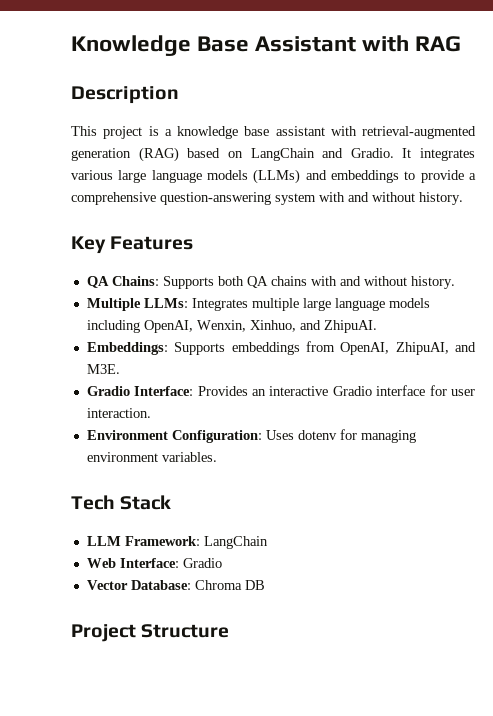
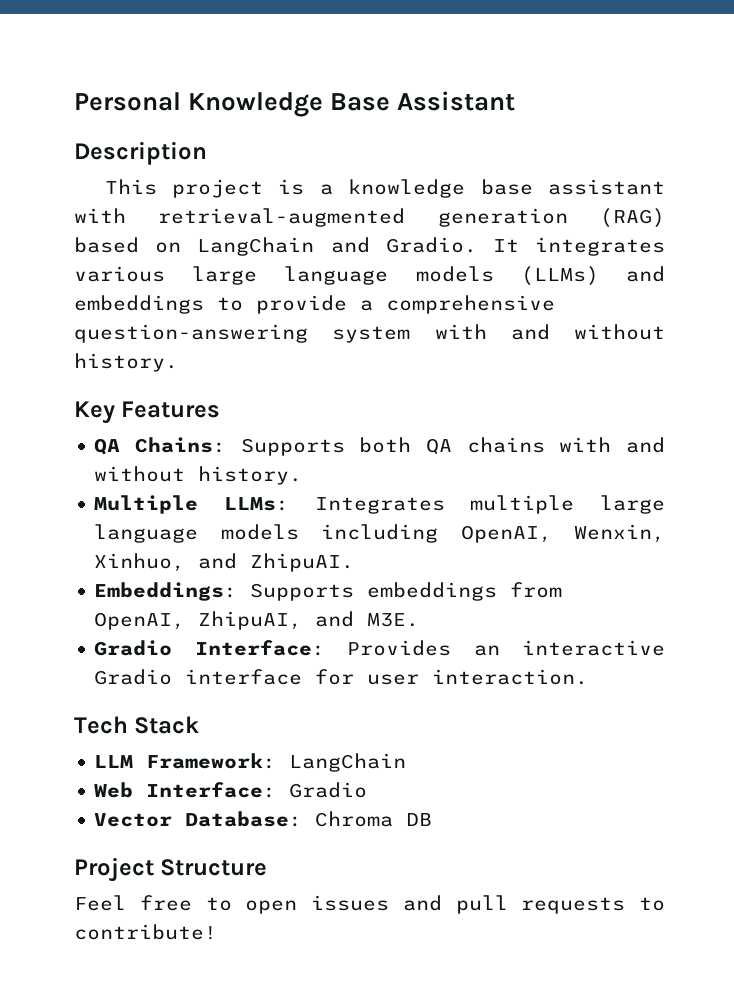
- Knowledge Base Assistant with RAG
+ Personal Knowledge Base Assistant
- Environment Configuration: Uses dotenv for managing environment variables.
+ Feel free to open issues and pull requests to contribute!

